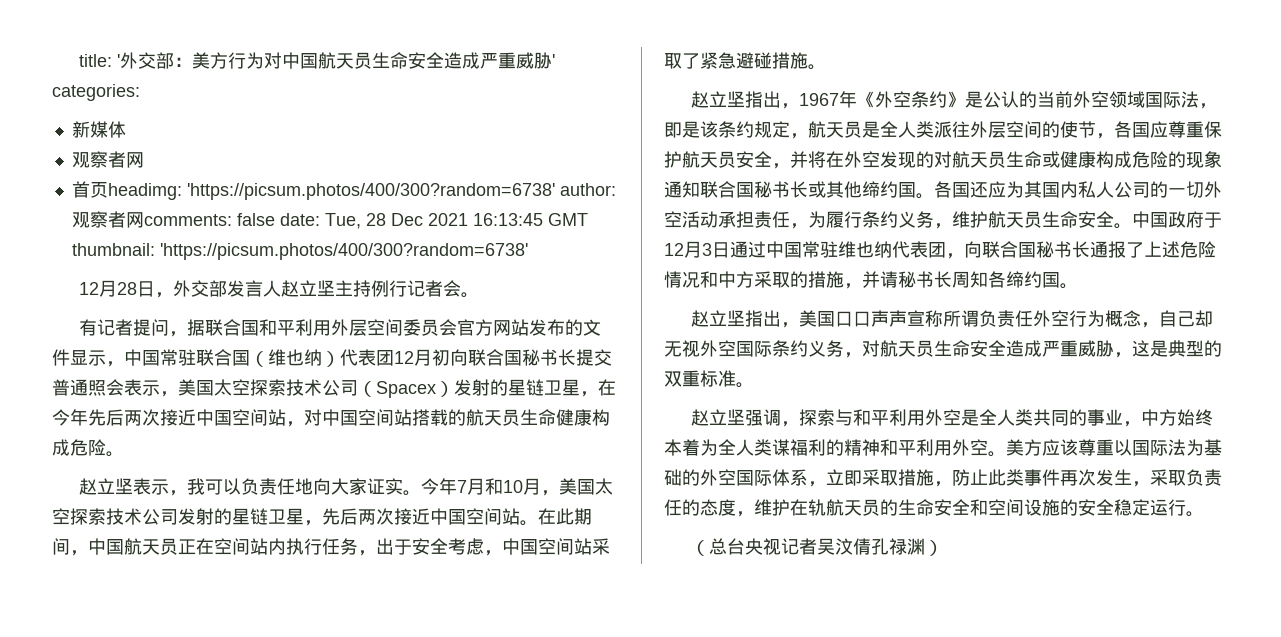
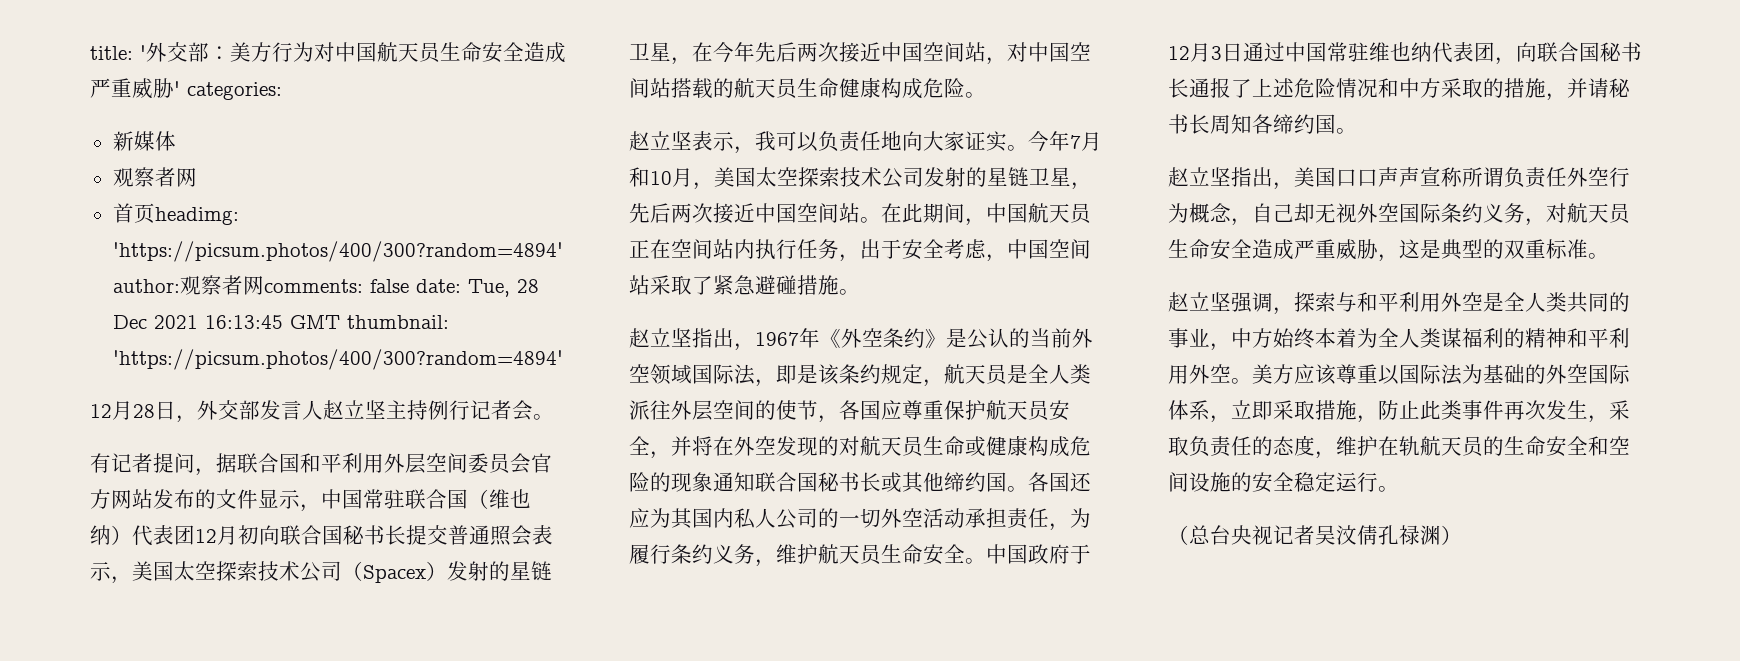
- 首页headimg: 'https://picsum.photos/400/300?random=6738' author:观察者网comments: false date: Tue, 28 Dec 2021 16:13:45 GMT thumbnail: 'https://picsum.photos/400/300?random=6738'
+ 首页headimg: 'https://picsum.photos/400/300?random=4894' author:观察者网comments: false date: Tue, 28 Dec 2021 16:13:45 GMT thumbnail: 'https://picsum.photos/400/300?random=4894'

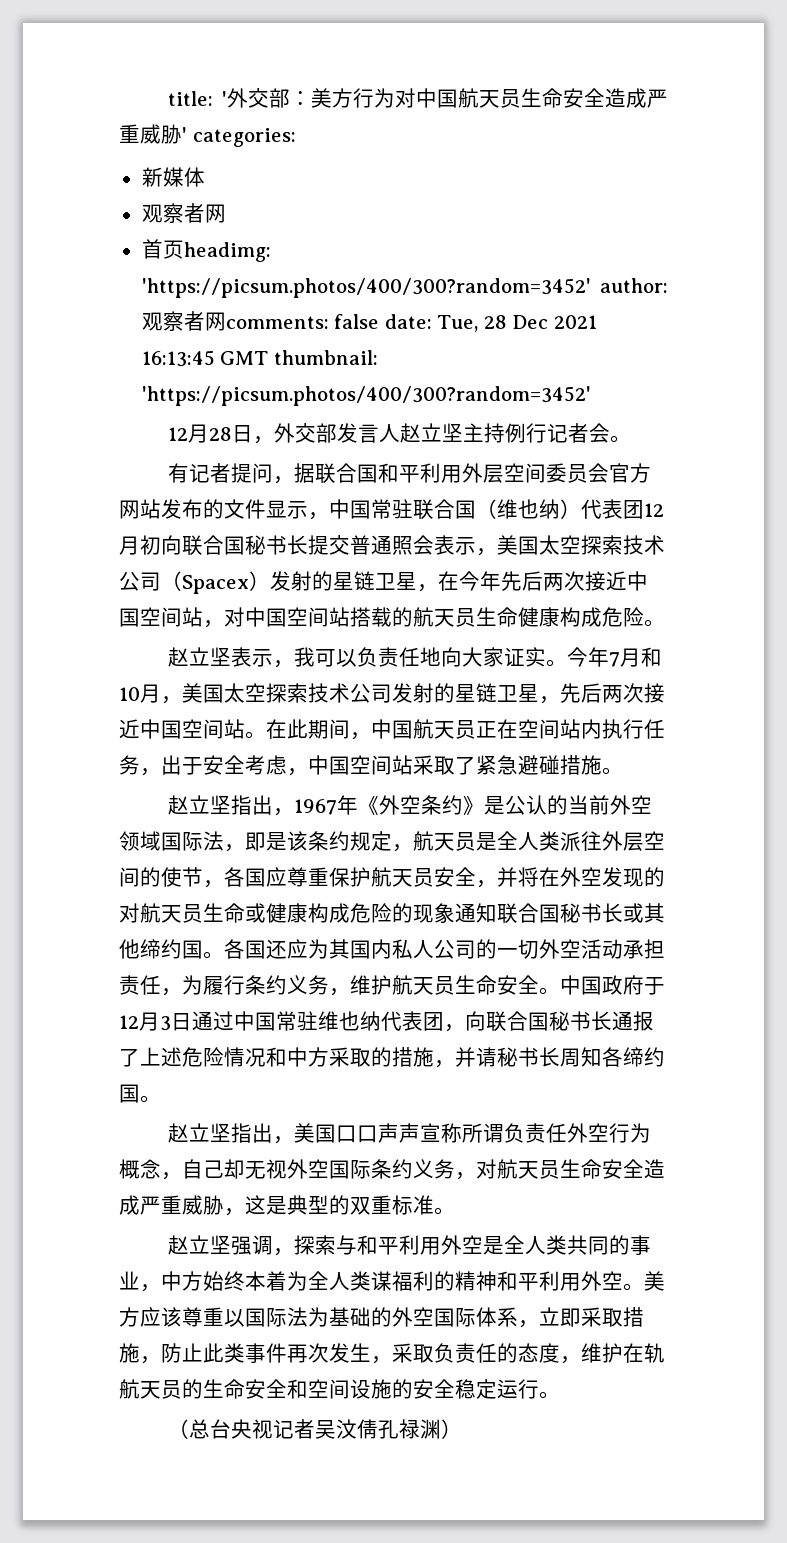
- 首页headimg: 'https://picsum.photos/400/300?random=4894' author:观察者网comments: false date: Tue, 28 Dec 2021 16:13:45 GMT thumbnail: 'https://picsum.photos/400/300?random=4894'
+ 首页headimg: 'https://picsum.photos/400/300?random=3452' author:观察者网comments: false date: Tue, 28 Dec 2021 16:13:45 GMT thumbnail: 'https://picsum.photos/400/300?random=3452'

